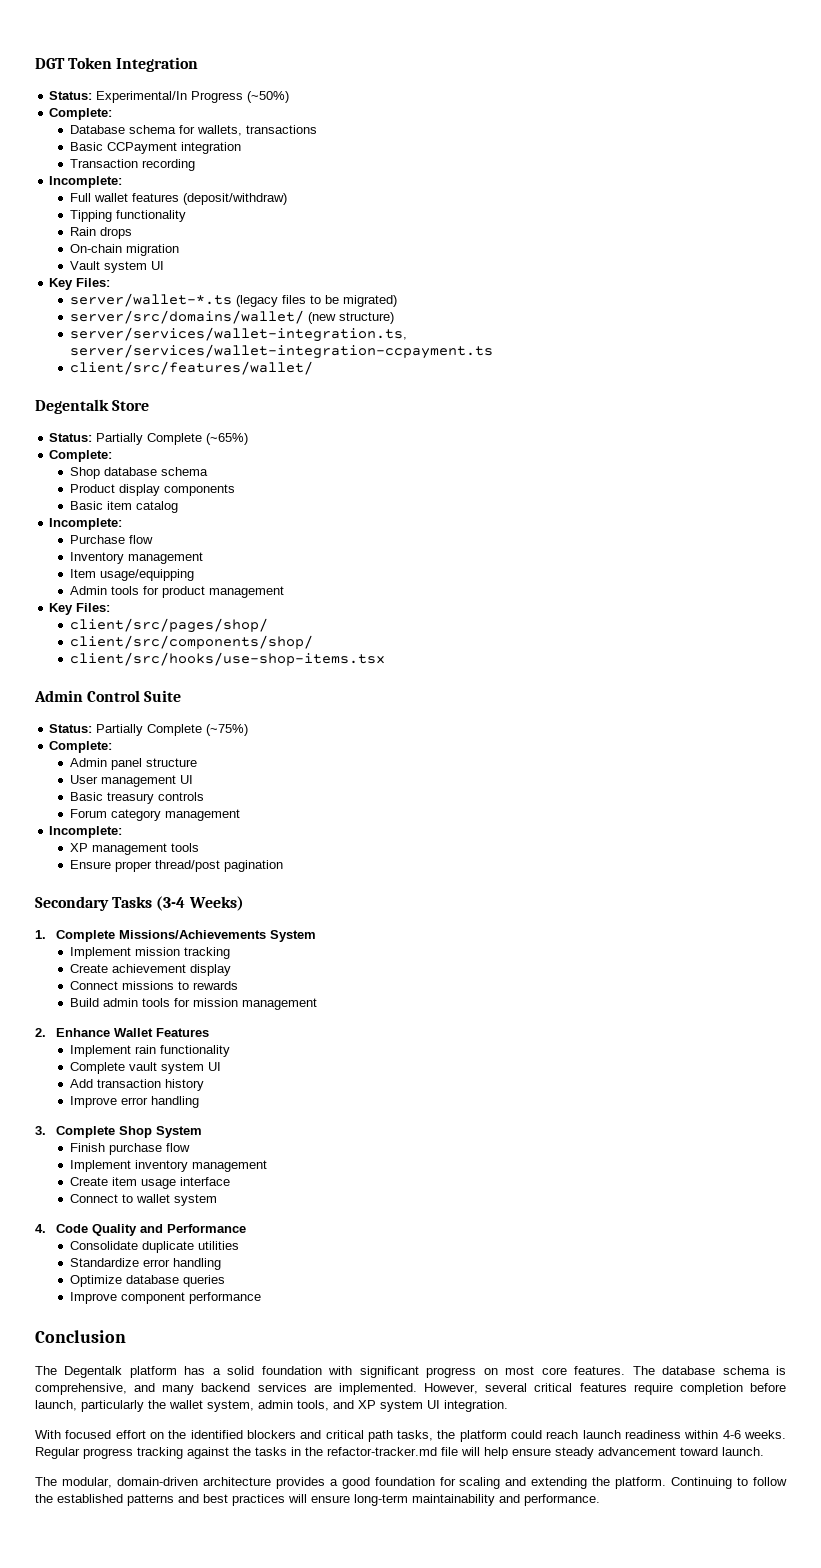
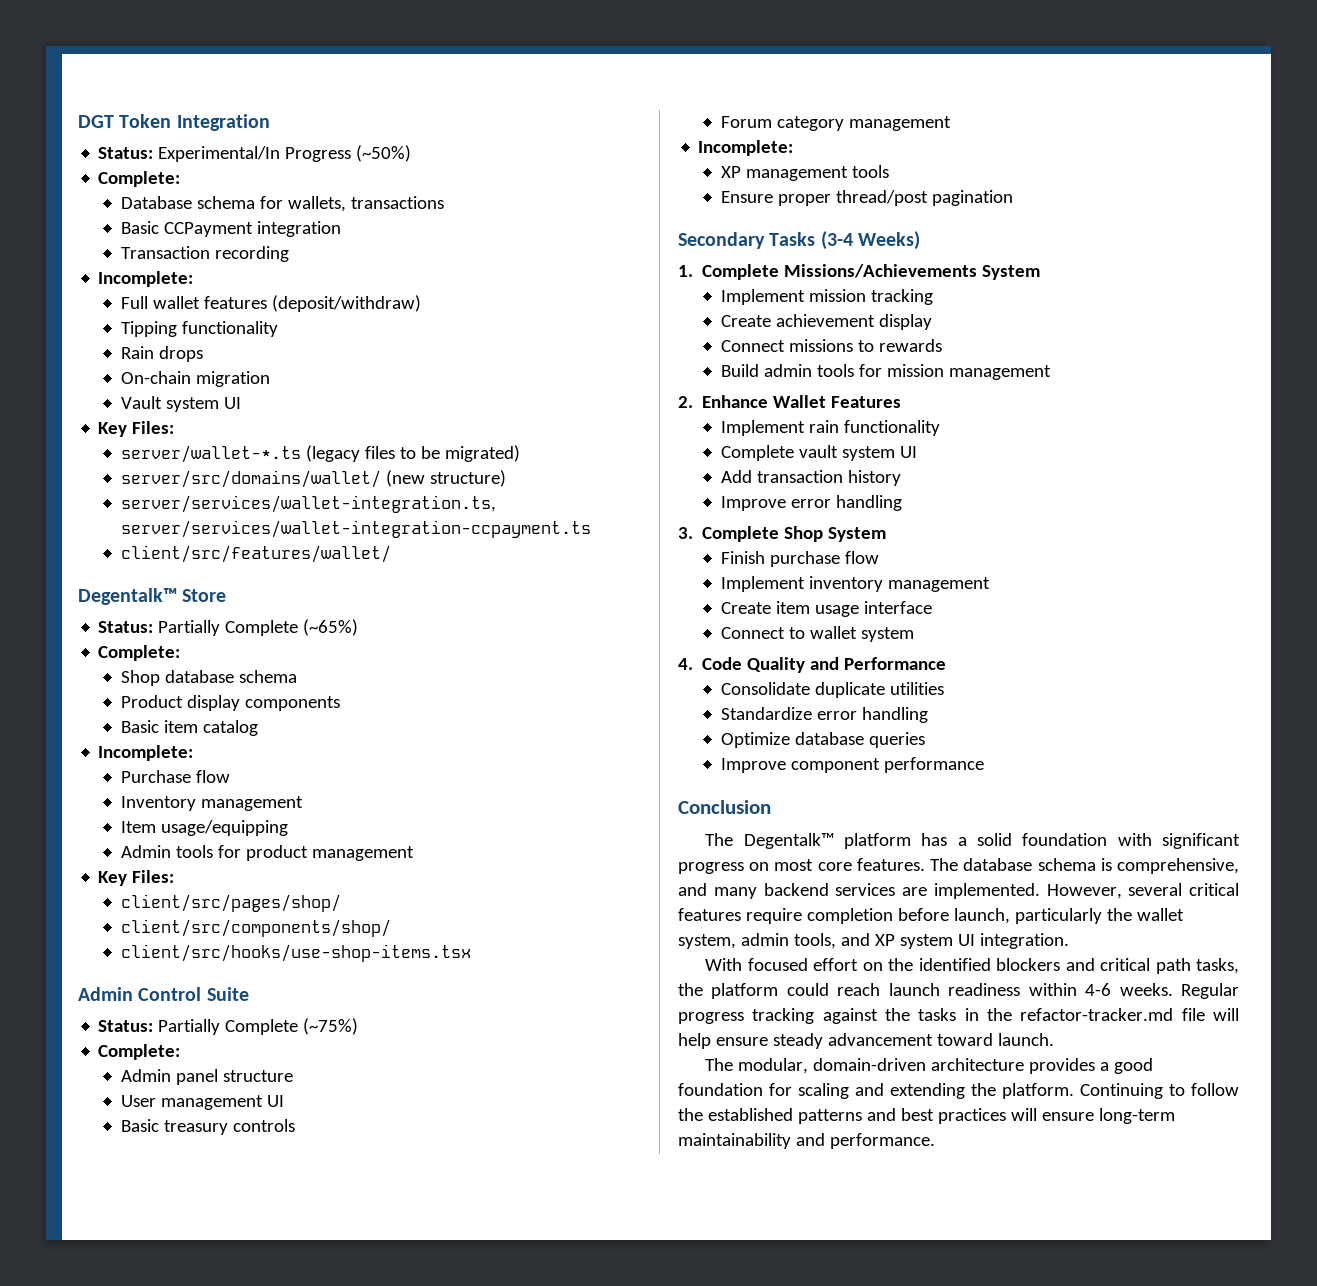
- Degentalk Store
+ Degentalk™ Store
- The Degentalk platform has a solid foundation with significant progress on most core features.
+ The Degentalk™ platform has a solid foundation with significant progress on most core features.

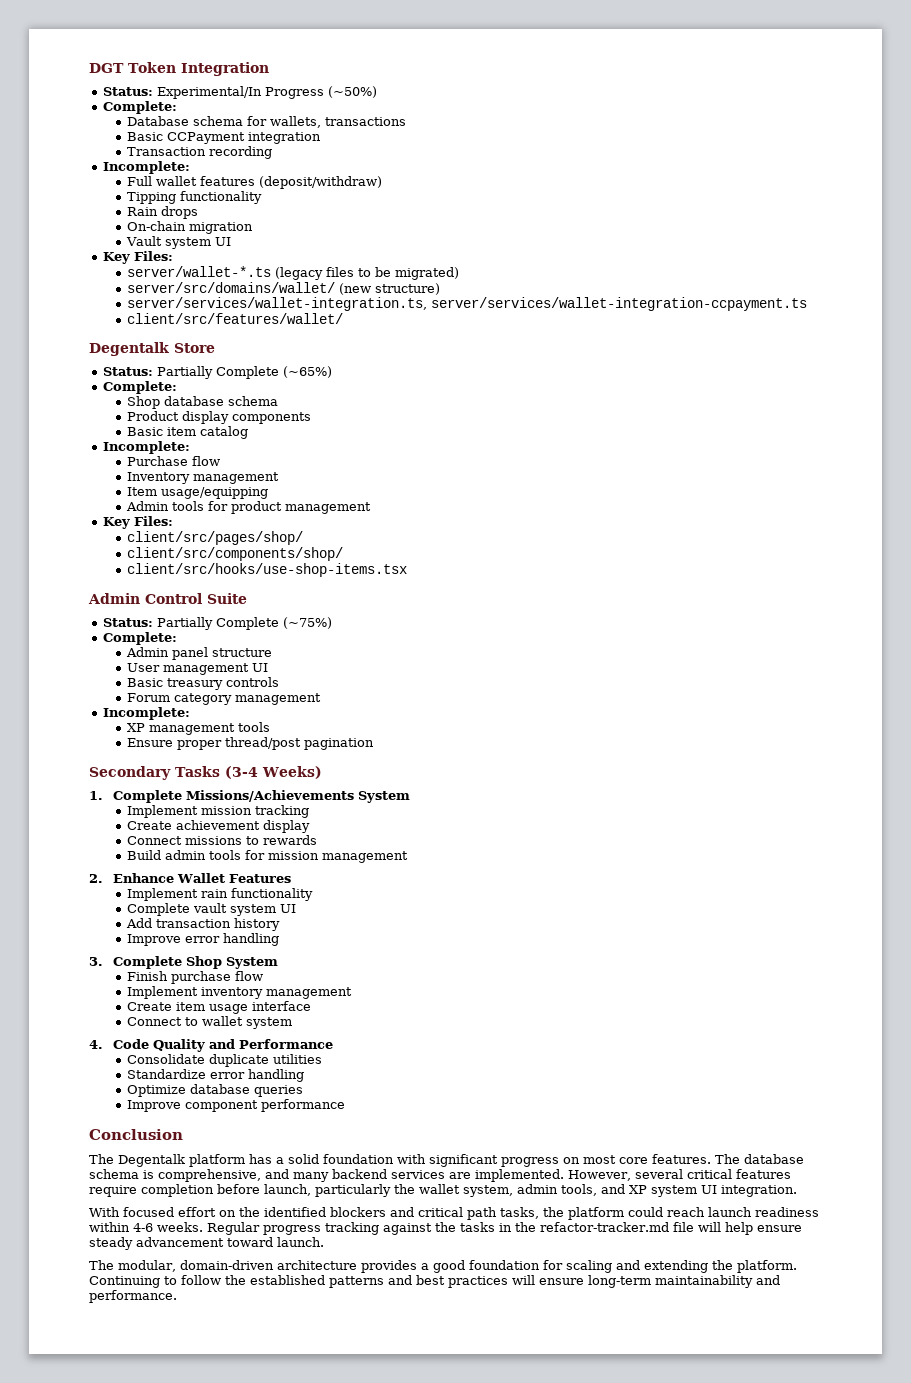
- Degentalk™ Store
+ Degentalk Store
- The Degentalk™ platform has a solid foundation with significant progress on most core features.
+ The Degentalk platform has a solid foundation with significant progress on most core features.

